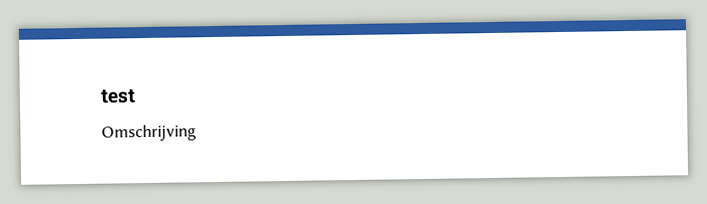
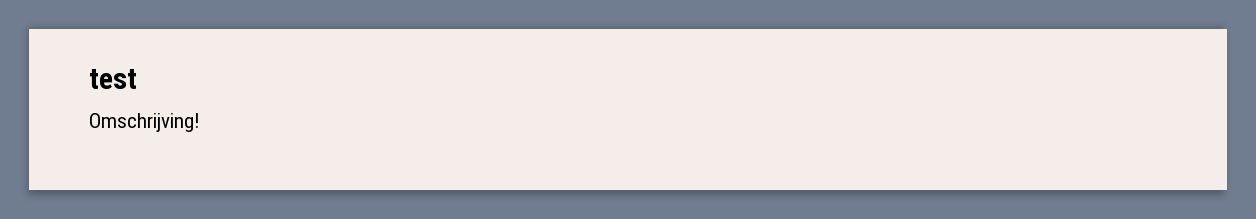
- Omschrijving
+ Omschrijving!

